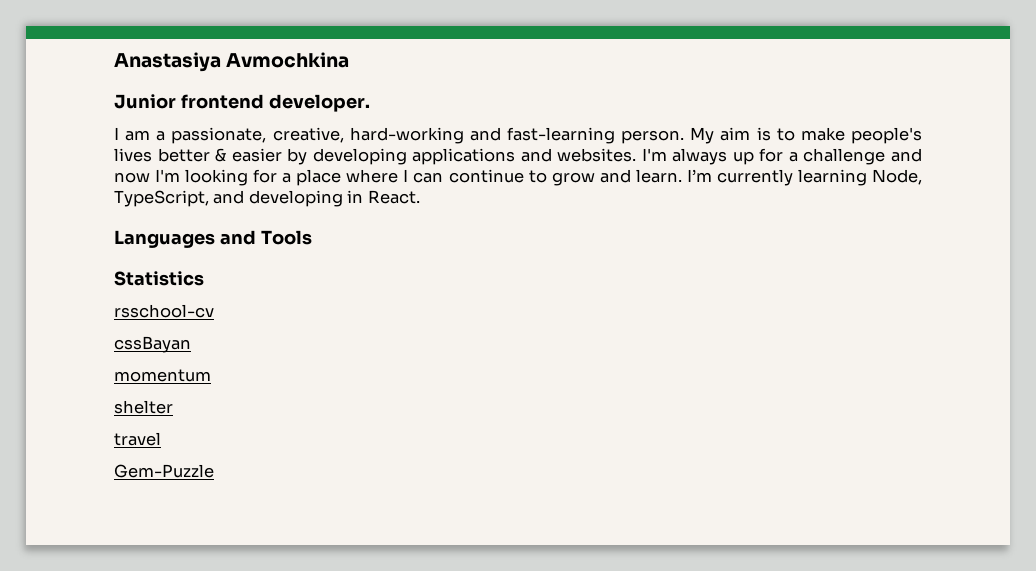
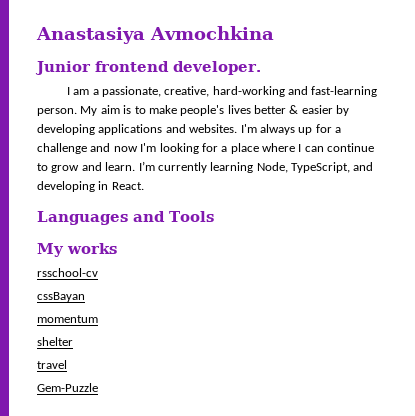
- Statistics
+ My works

